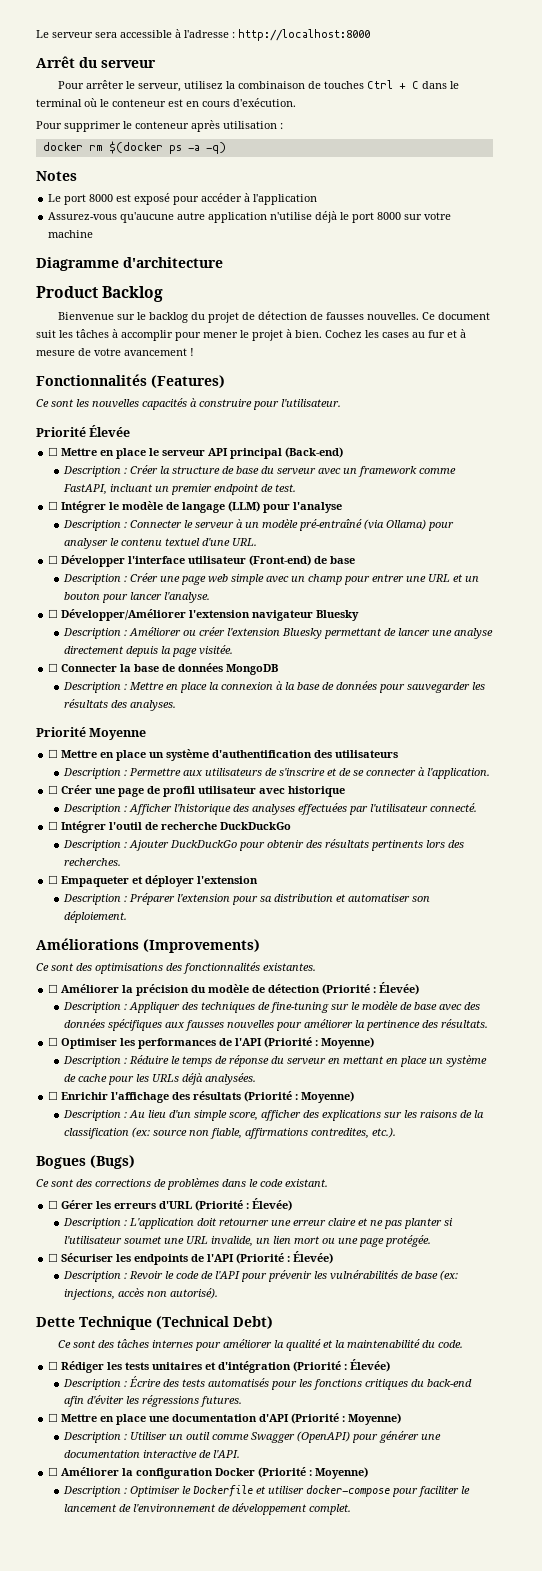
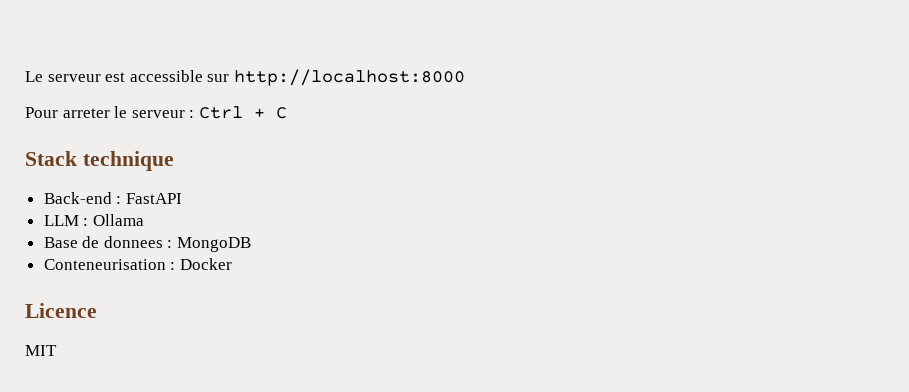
- Le serveur sera accessible à l'adresse : http://localhost:8000
- Arrêt du serveur
- Pour arrêter le serveur, utilisez la combinaison de touches Ctrl + C dans le terminal où le conteneur est en cours d'exécution.
- Pour supprimer le conteneur après utilisation :
- docker rm $(docker ps -a -q)
- Notes
- Le port 8000 est exposé pour accéder à l'application
- Assurez-vous qu'aucune autre application n'utilise déjà le port 8000 sur votre machine
- Diagramme d'architecture
- Product Backlog
- Bienvenue sur le backlog du projet de détection de fausses nouvelles. Ce document suit les tâches à accomplir pour mener le projet à bien. Cochez les cases au fur et à mesure de votre avancement !
- Fonctionnalités (Features)
- Ce sont les nouvelles capacités à construire pour l'utilisateur.
- Priorité Élevée
- ☐ Mettre en place le serveur API principal (Back-end)
- Description : Créer la structure de base du serveur avec un framework comme FastAPI, incluant un premier endpoint de test.
- ☐ Intégrer le modèle de langage (LLM) pour l'analyse
- Description : Connecter le serveur à un modèle pré-entraîné (via Ollama) pour analyser le contenu textuel d'une URL.
- ☐ Développer l'interface utilisateur (Front-end) de base
- Description : Créer une page web simple avec un champ pour entrer une URL et un bouton pour lancer l'analyse.
- ☐ Développer/Améliorer l'extension navigateur Bluesky
- Description : Améliorer ou créer l'extension Bluesky permettant de lancer une analyse directement depuis la page visitée.
- ☐ Connecter la base de données MongoDB
- Description : Mettre en place la connexion à la base de données pour sauvegarder les résultats des analyses.
- Priorité Moyenne
- ☐ Mettre en place un système d'authentification des utilisateurs
- Description : Permettre aux utilisateurs de s'inscrire et de se connecter à l'application.
- ☐ Créer une page de profil utilisateur avec historique
- Description : Afficher l'historique des analyses effectuées par l'utilisateur connecté.
- ☐ Intégrer l'outil de recherche DuckDuckGo
- Description : Ajouter DuckDuckGo pour obtenir des résultats pertinents lors des recherches.
- ☐ Empaqueter et déployer l'extension
- Description : Préparer l'extension pour sa distribution et automatiser son déploiement.
- Améliorations (Improvements)
- Ce sont des optimisations des fonctionnalités existantes.
- ☐ Améliorer la précision du modèle de détection (Priorité : Élevée)
- Description : Appliquer des techniques de fine-tuning sur le modèle de base avec des données spécifiques aux fausses nouvelles pour améliorer la pertinence des résultats.
- ☐ Optimiser les performances de l'API (Priorité : Moyenne)
- Description : Réduire le temps de réponse du serveur en mettant en place un système de cache pour les URLs déjà analysées.
- ☐ Enrichir l'affichage des résultats (Priorité : Moyenne)
- Description : Au lieu d'un simple score, afficher des explications sur les raisons de la classification (ex: source non fiable, affirmations contredites, etc.).
- Bogues (Bugs)
- Ce sont des corrections de problèmes dans le code existant.
- ☐ Gérer les erreurs d'URL (Priorité : Élevée)
- Description : L'application doit retourner une erreur claire et ne pas planter si l'utilisateur soumet une URL invalide, un lien mort ou une page protégée.
- ☐ Sécuriser les endpoints de l'API (Priorité : Élevée)
- Description : Revoir le code de l'API pour prévenir les vulnérabilités de base (ex: injections, accès non autorisé).
- Dette Technique (Technical Debt)
- Ce sont des tâches internes pour améliorer la qualité et la maintenabilité du code.
- ☐ Rédiger les tests unitaires et d'intégration (Priorité : Élevée)
- Description : Écrire des tests automatisés pour les fonctions critiques du back-end afin d'éviter les régressions futures.
- ☐ Mettre en place une documentation d'API (Priorité : Moyenne)
- Description : Utiliser un outil comme Swagger (OpenAPI) pour générer une documentation interactive de l'API.
- ☐ Améliorer la configuration Docker (Priorité : Moyenne)
- Description : Optimiser le Dockerfile et utiliser docker-compose pour faciliter le lancement de l'environnement de développement complet.
+ Le serveur est accessible sur http://localhost:8000
+ Pour arreter le serveur : Ctrl + C
+ Stack technique
+ Back-end : FastAPI
+ LLM : Ollama
+ Base de donnees : MongoDB
+ Conteneurisation : Docker
+ Licence
+ MIT

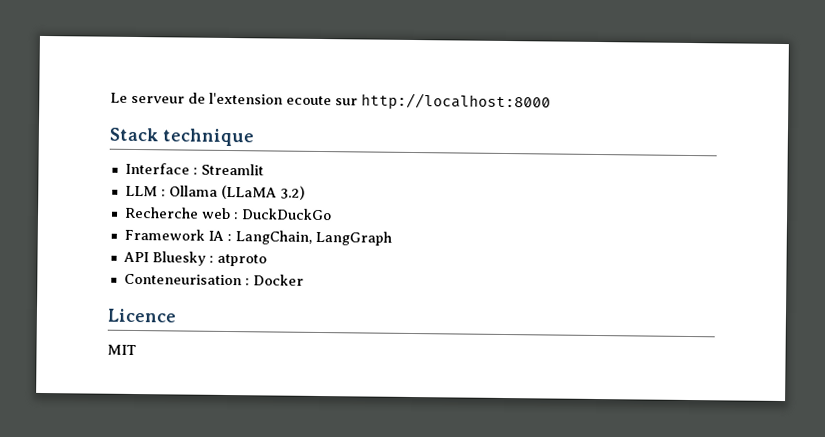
- Le serveur est accessible sur http://localhost:8000
+ Le serveur de l'extension ecoute sur http://localhost:8000
- Pour arreter le serveur : Ctrl + C
- Back-end : FastAPI
+ Interface : Streamlit
- LLM : Ollama
- Base de donnees : MongoDB
+ LLM : Ollama (LLaMA 3.2)
+ Recherche web : DuckDuckGo
+ Framework IA : LangChain, LangGraph
+ API Bluesky : atproto

